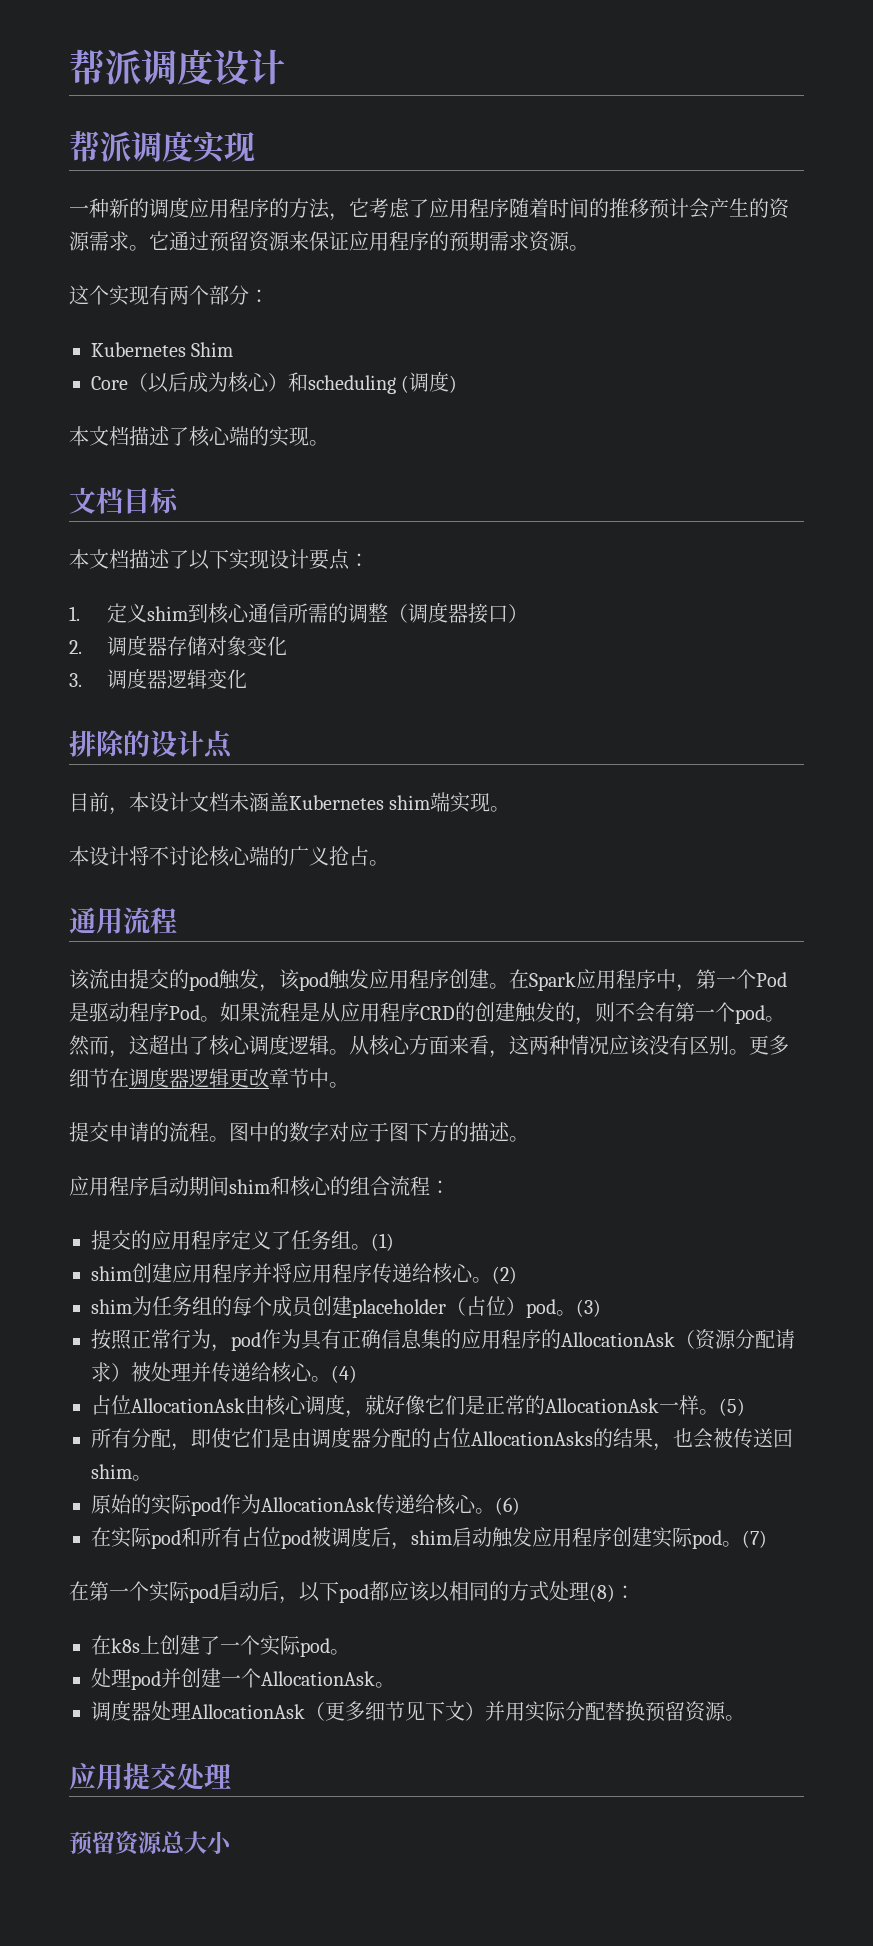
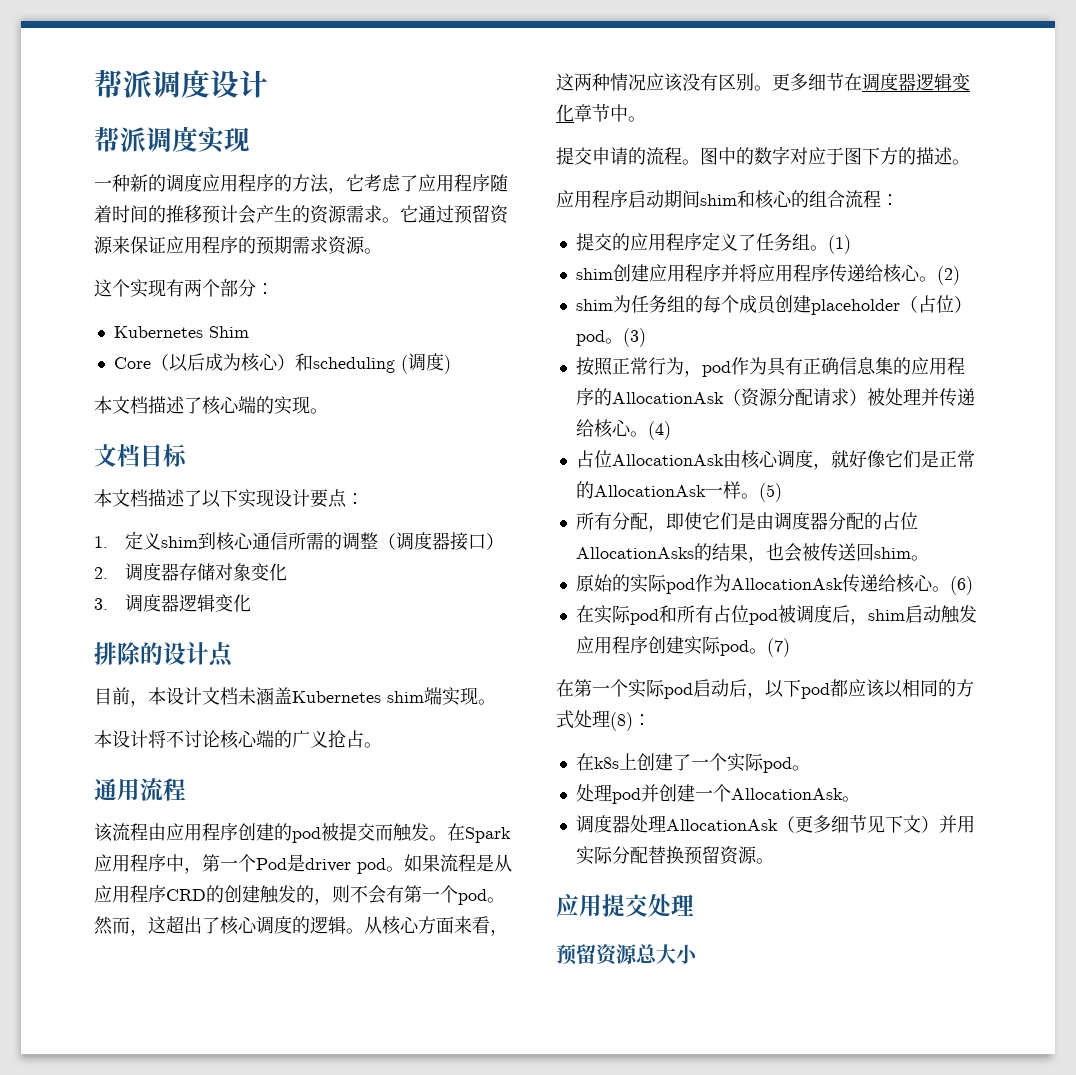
- 该流由提交的pod触发，该pod触发应用程序创建。
+ 该流程由应用程序创建的pod被提交而触发。
- 在Spark应用程序中，第一个Pod是驱动程序Pod。
+ 在Spark应用程序中，第一个Pod是driver pod。
- 然而，这超出了核心调度逻辑。
+ 然而，这超出了核心调度的逻辑。
- 更多细节在调度器逻辑更改章节中。
+ 更多细节在调度器逻辑变化章节中。

